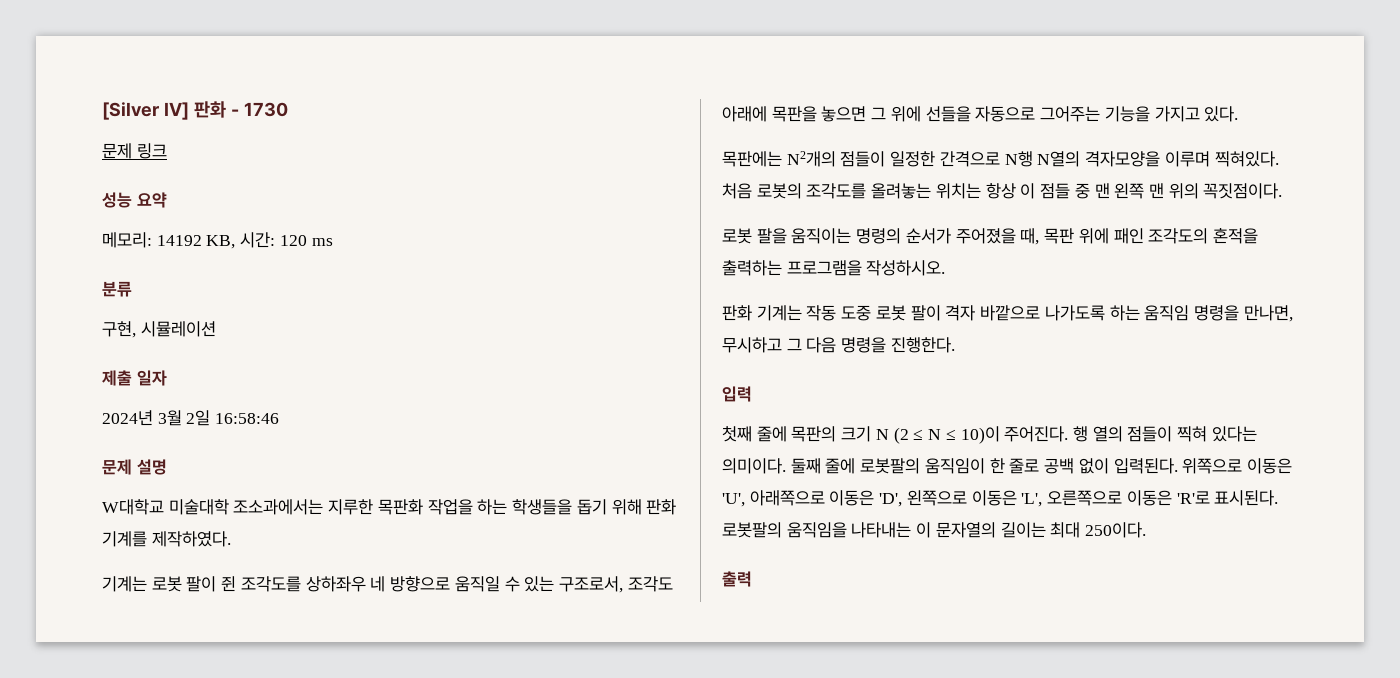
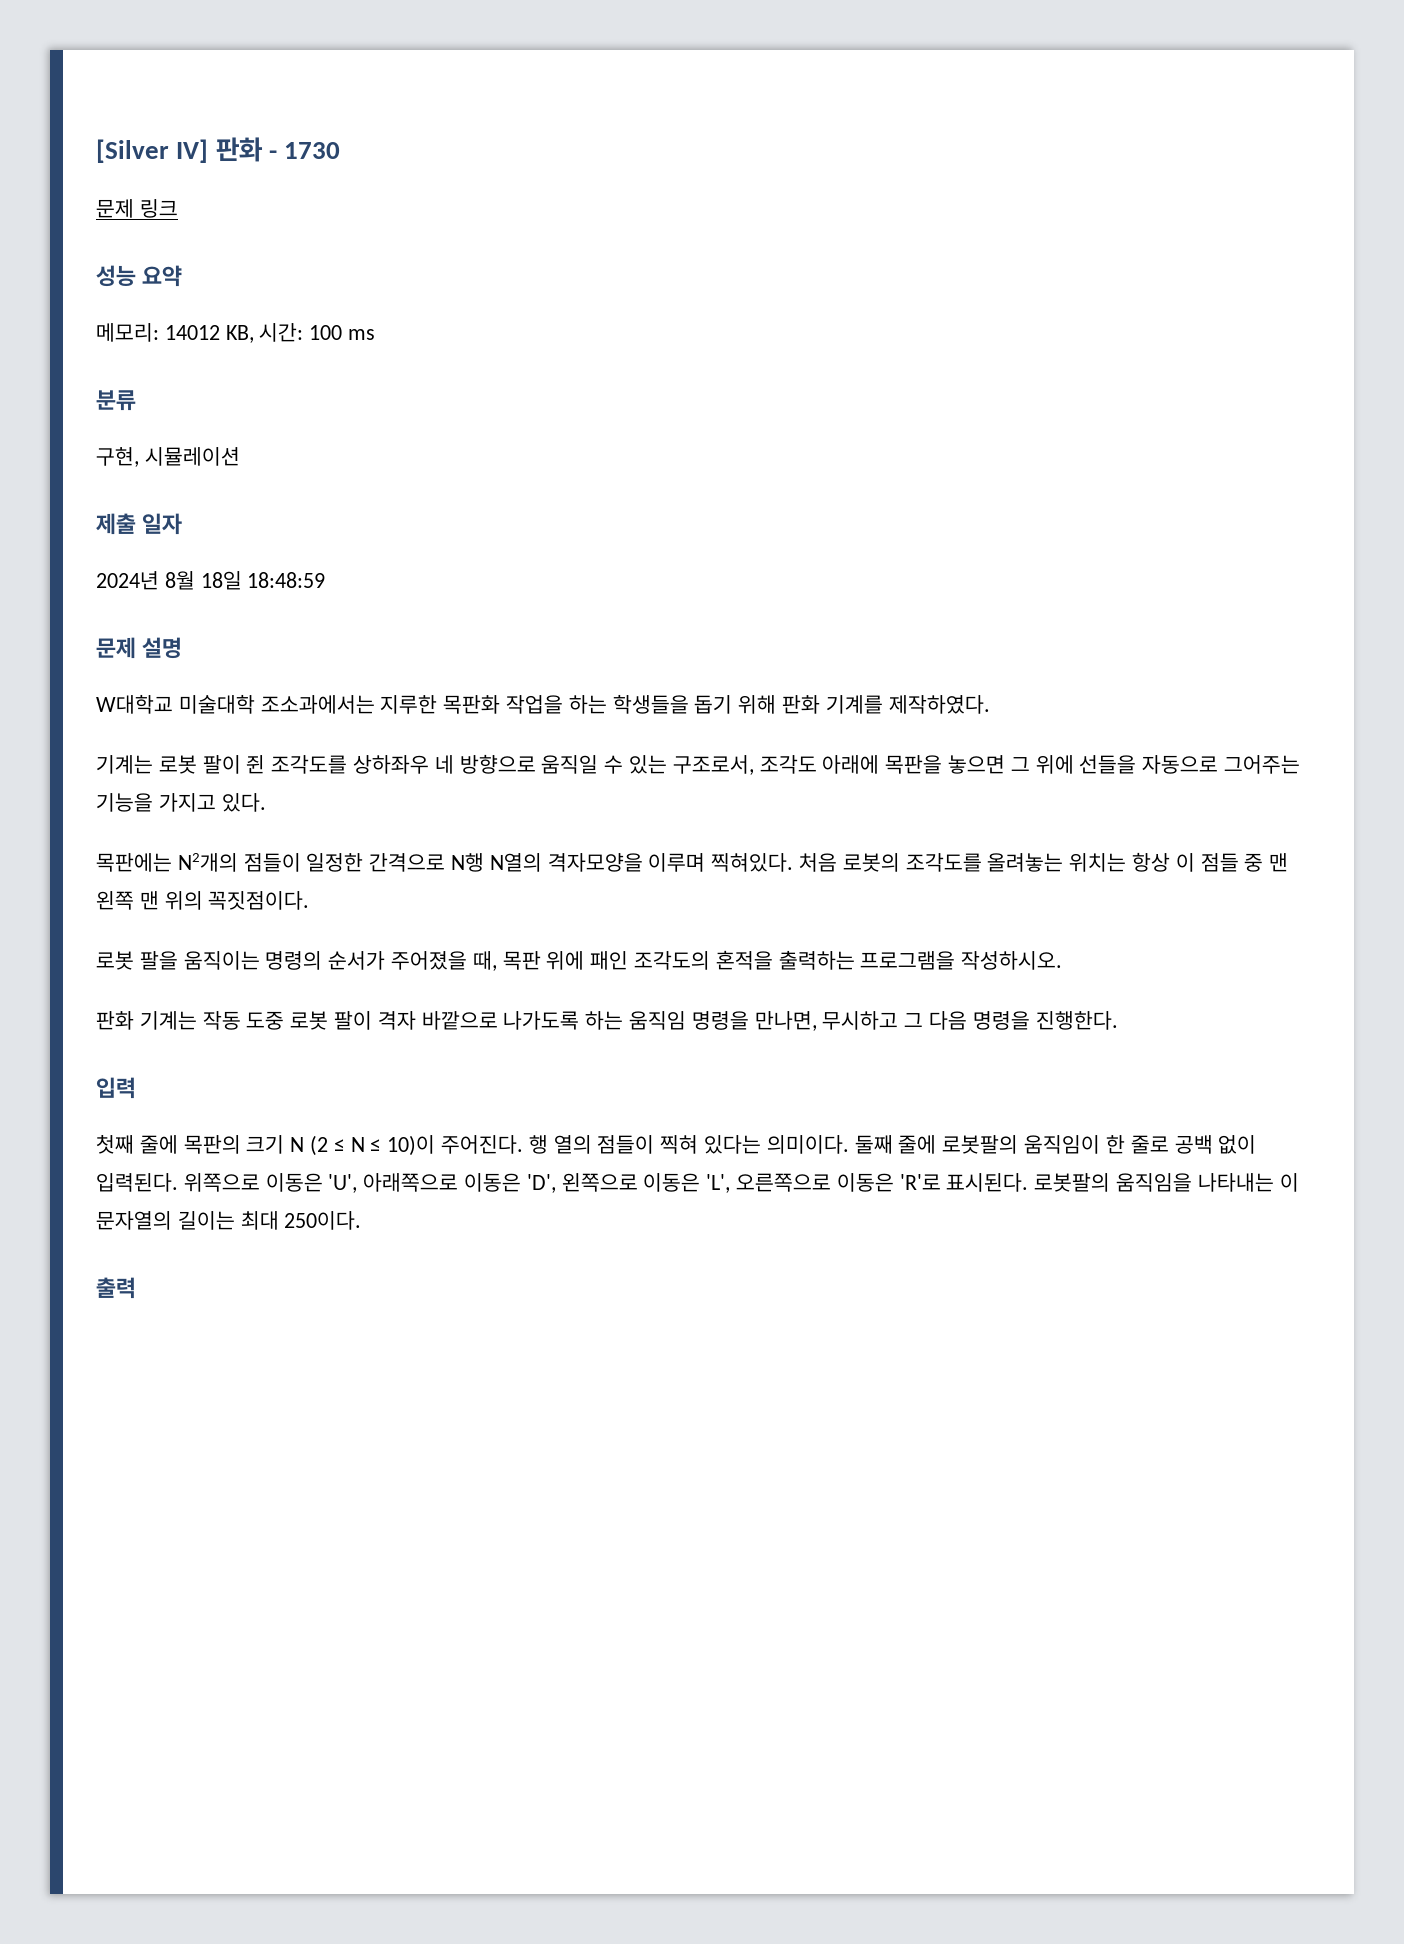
- 메모리: 14192 KB, 시간: 120 ms
+ 메모리: 14012 KB, 시간: 100 ms
- 2024년 3월 2일 16:58:46
+ 2024년 8월 18일 18:48:59

